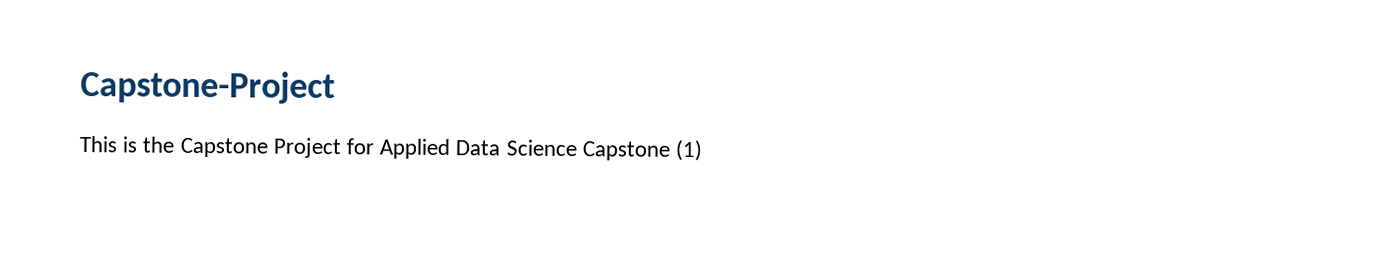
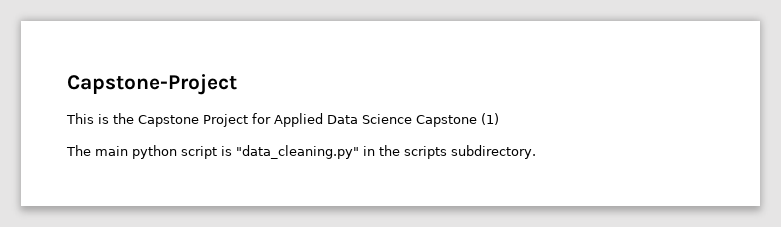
+ The main python script is "data_cleaning.py" in the scripts subdirectory.

